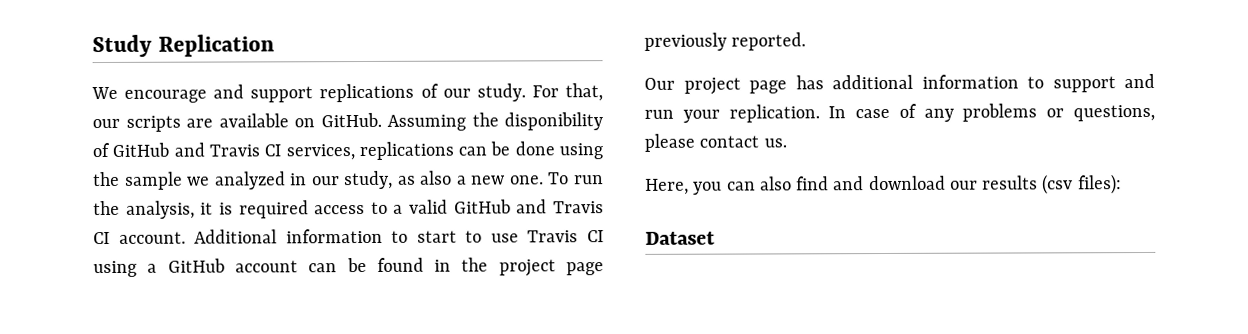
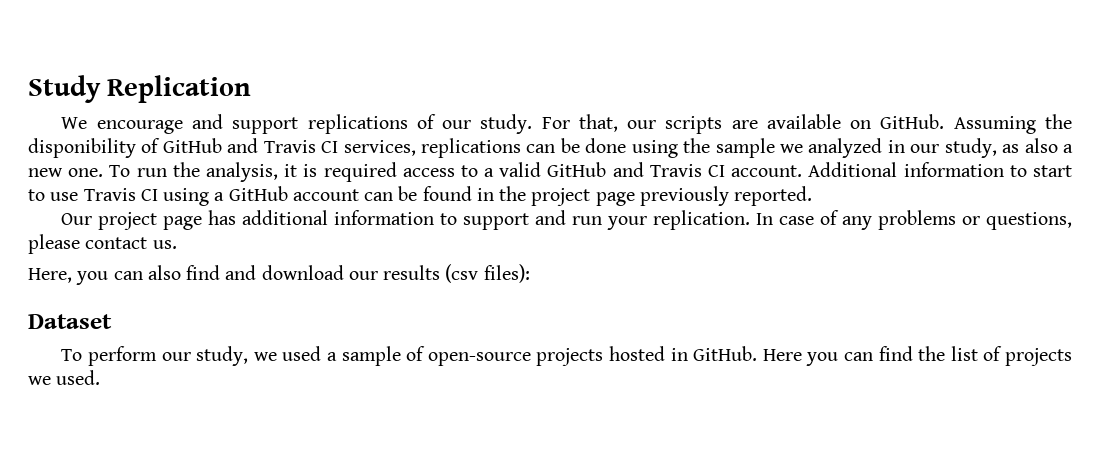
+ To perform our study, we used a sample of open-source projects hosted in GitHub. Here you can find the list of projects we used.

